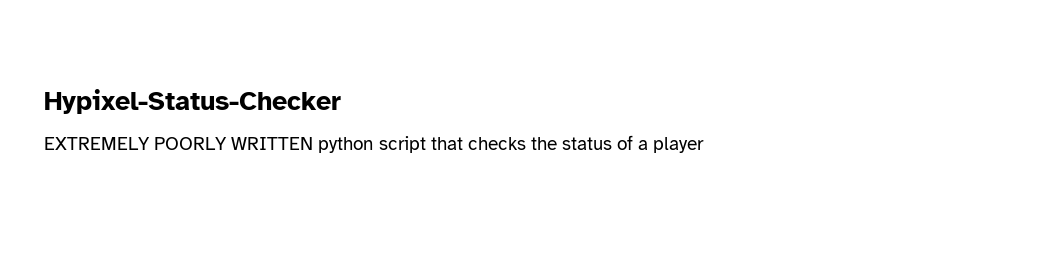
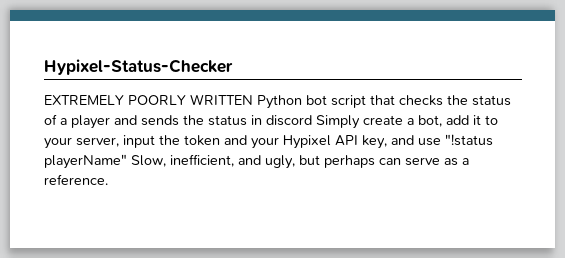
- EXTREMELY POORLY WRITTEN python script that checks the status of a player
+ EXTREMELY POORLY WRITTEN Python bot script that checks the status of a player and sends the status in discord Simply create a bot, add it to your server, input the token and your Hypixel API key, and use "!status playerName" Slow, inefficient, and ugly, but perhaps can serve as a reference.

